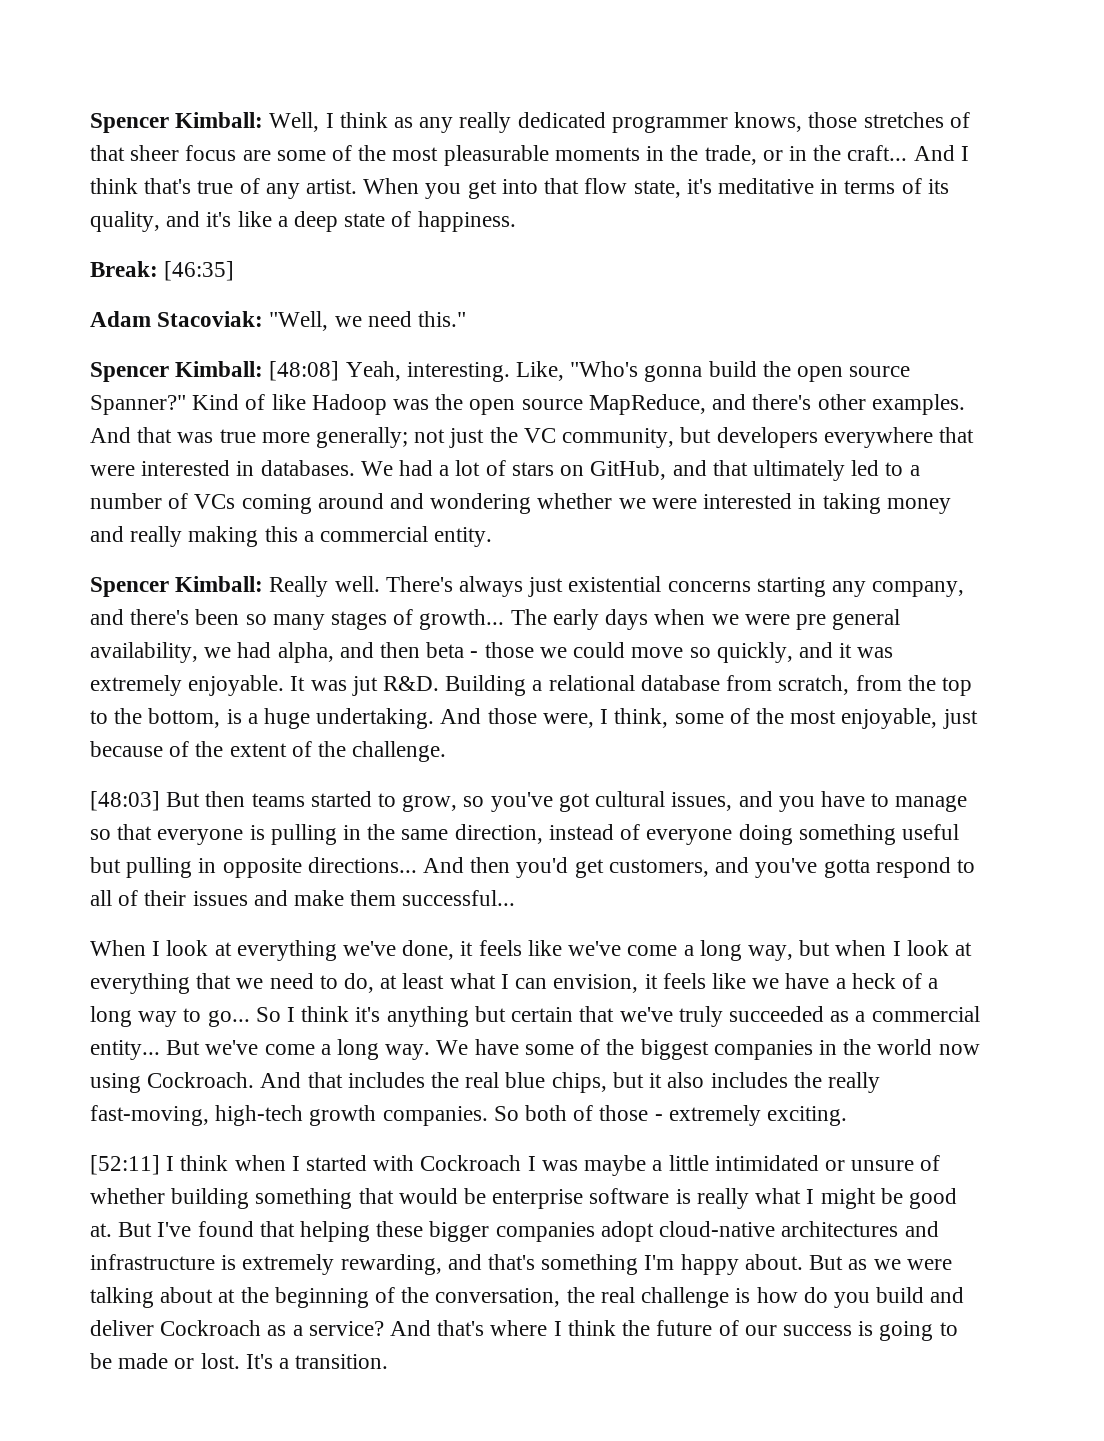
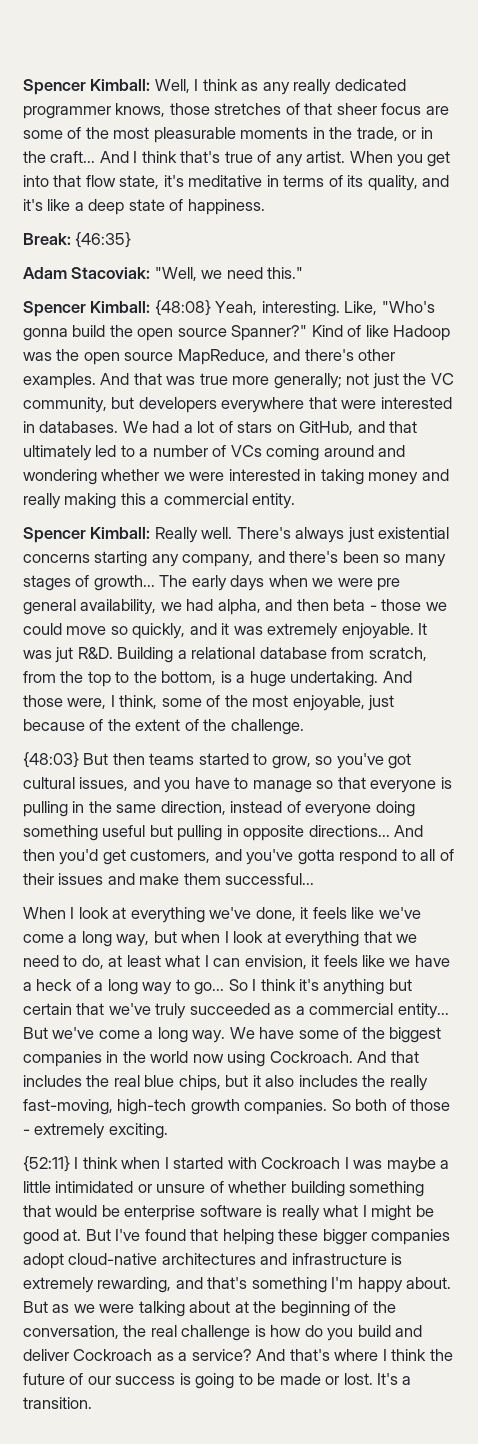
- Break: [46:35]
+ Break: {46:35}
- Spencer Kimball: [48:08] Yeah, interesting.
+ Spencer Kimball: {48:08} Yeah, interesting.
- [48:03] But then teams started to grow, so you've got cultural issues, and you have to manage so that everyone is pulling in the same direction, instead of everyone doing something useful but pulling in opposite directions...
+ {48:03} But then teams started to grow, so you've got cultural issues, and you have to manage so that everyone is pulling in the same direction, instead of everyone doing something useful but pulling in opposite directions...
- [52:11] I think when I started with Cockroach I was maybe a little intimidated or unsure of whether building something that would be enterprise software is really what I might be good at.
+ {52:11} I think when I started with Cockroach I was maybe a little intimidated or unsure of whether building something that would be enterprise software is really what I might be good at.

